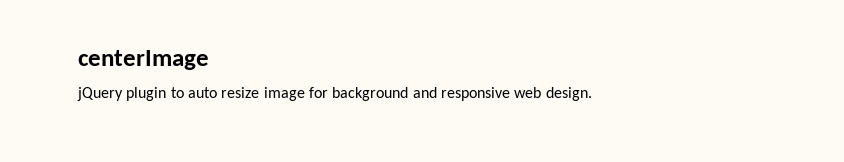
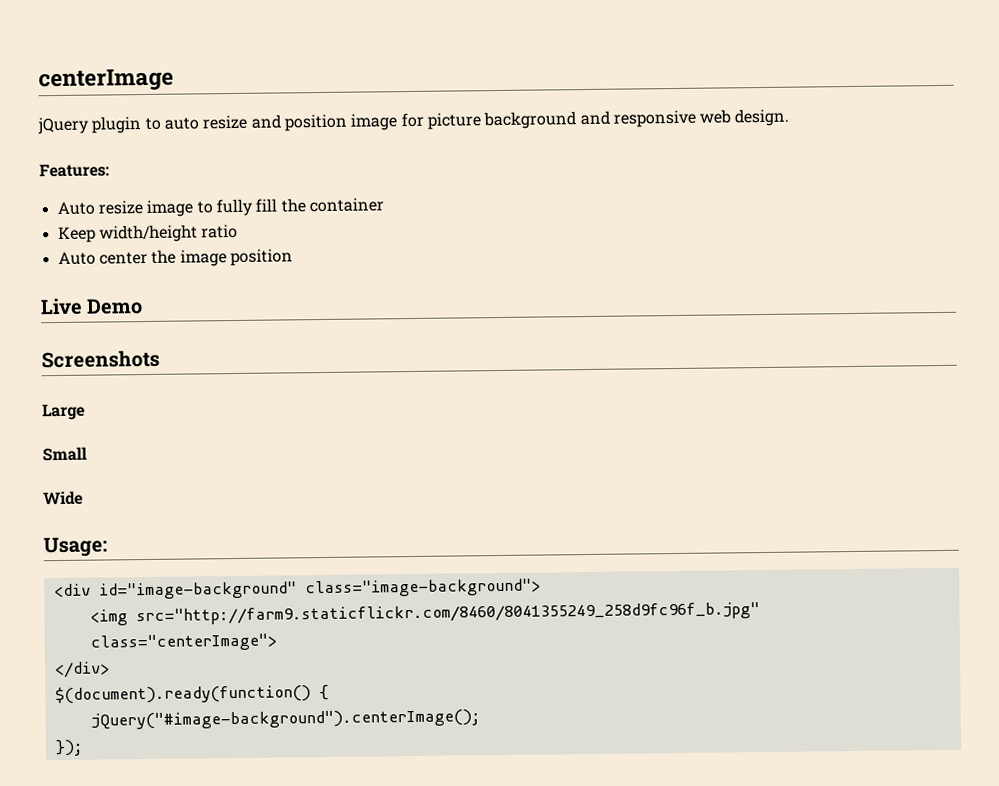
- jQuery plugin to auto resize image for background and responsive web design.
+ jQuery plugin to auto resize and position image for picture background and responsive web design.
+ Features:
+ Auto resize image to fully fill the container
+ Keep width/height ratio
+ Auto center the image position
+ Live Demo
+ Screenshots
+ Large
+ Small
+ Wide
+ Usage:
+ <div id="image-background" class="image-background">
+ <img src="http://farm9.staticflickr.com/8460/8041355249_258d9fc96f_b.jpg" class="centerImage">
+ </div>
+ $(document).ready(function() {
+ jQuery("#image-background").centerImage();
+ });

